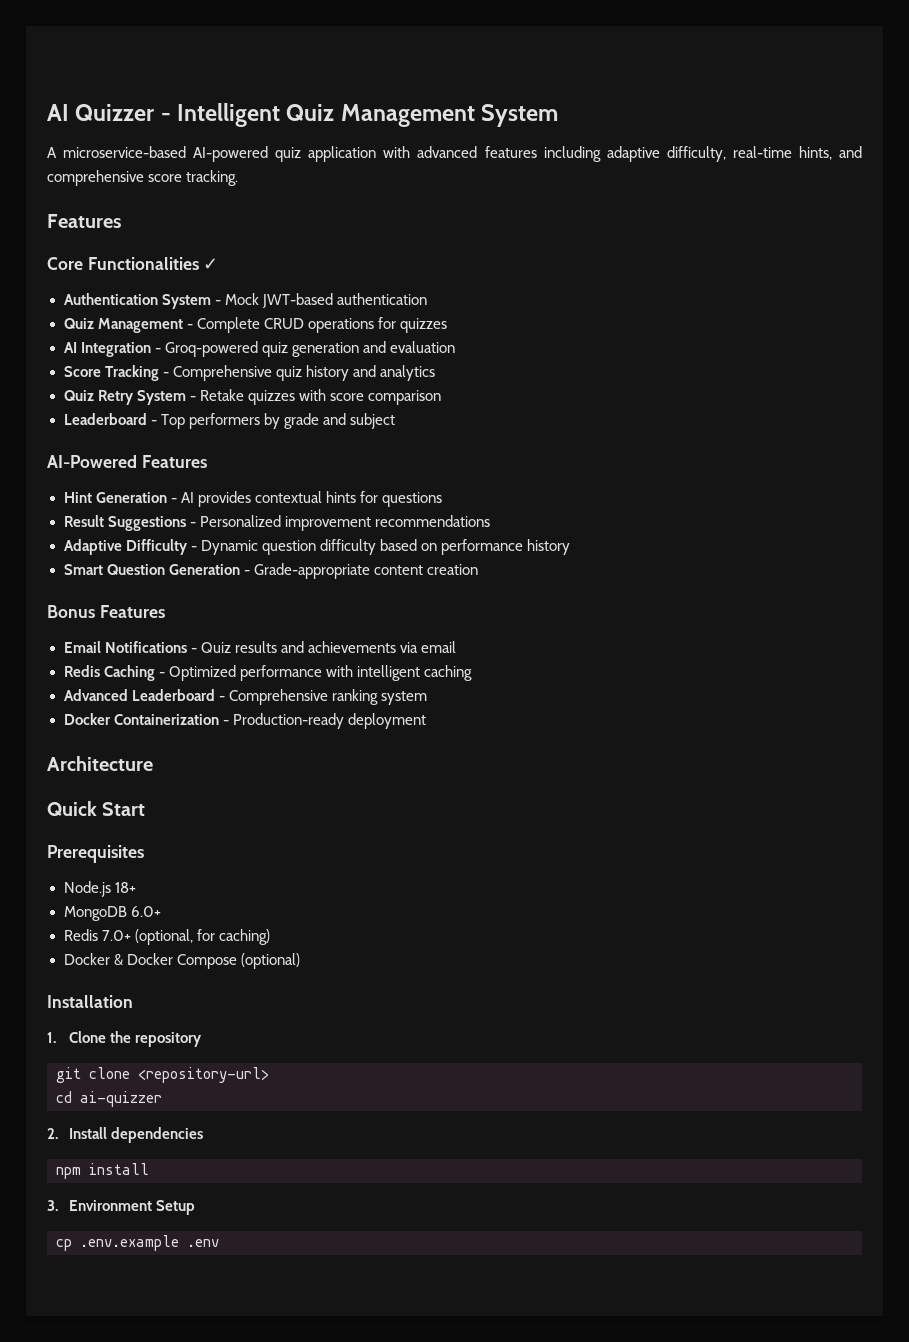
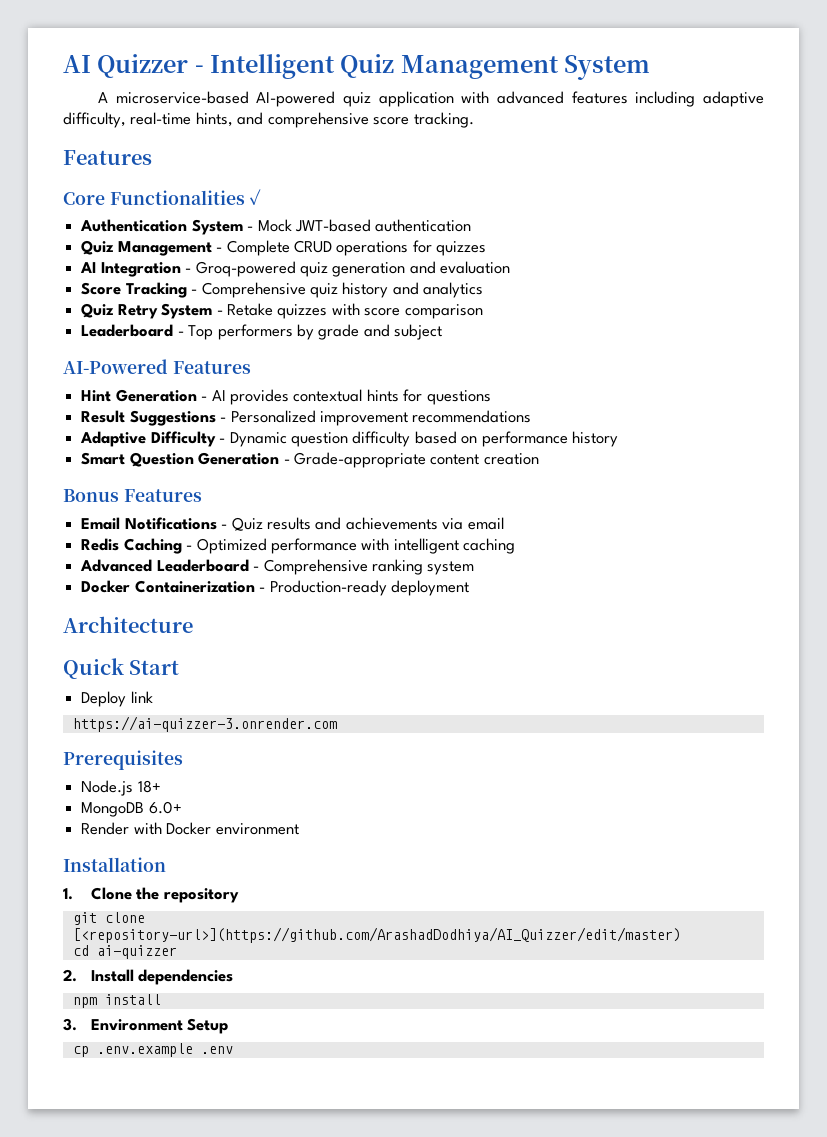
+ Deploy link
+ https://ai-quizzer-3.onrender.com
- Redis 7.0+ (optional, for caching)
- Docker & Docker Compose (optional)
+ Render with Docker environment
- git clone <repository-url>
+ git clone [<repository-url>](https://github.com/ArashadDodhiya/AI_Quizzer/edit/master)

